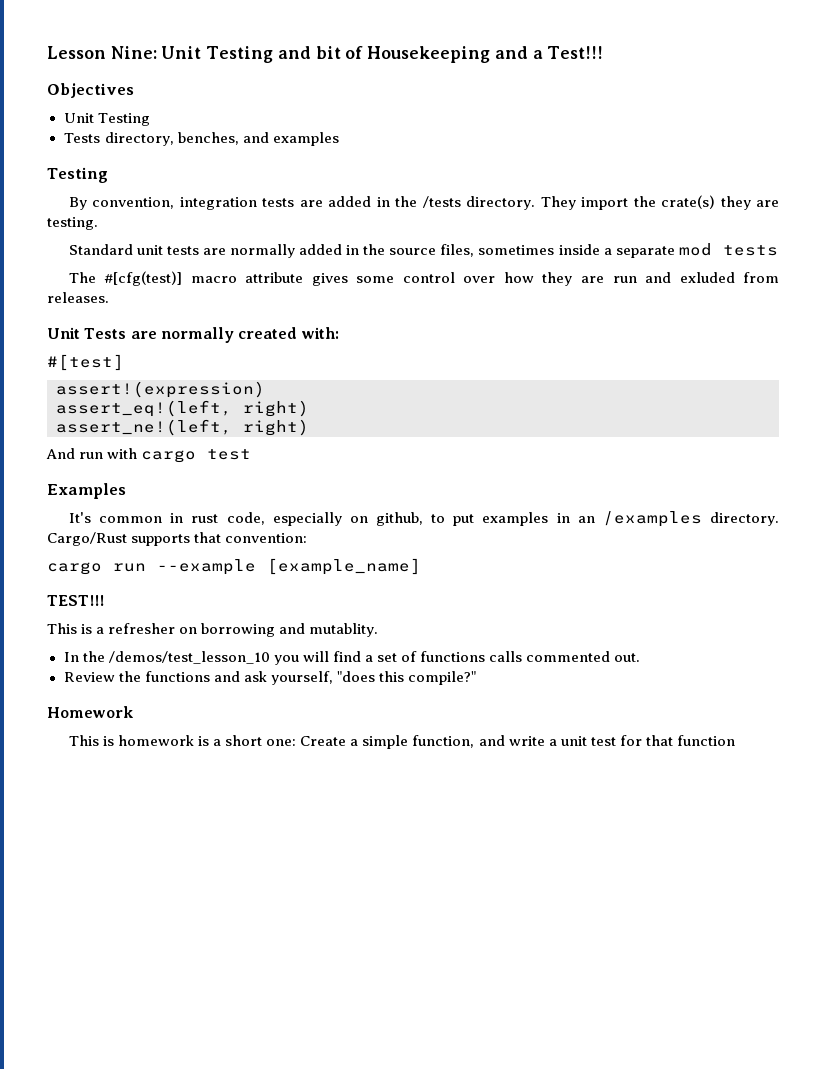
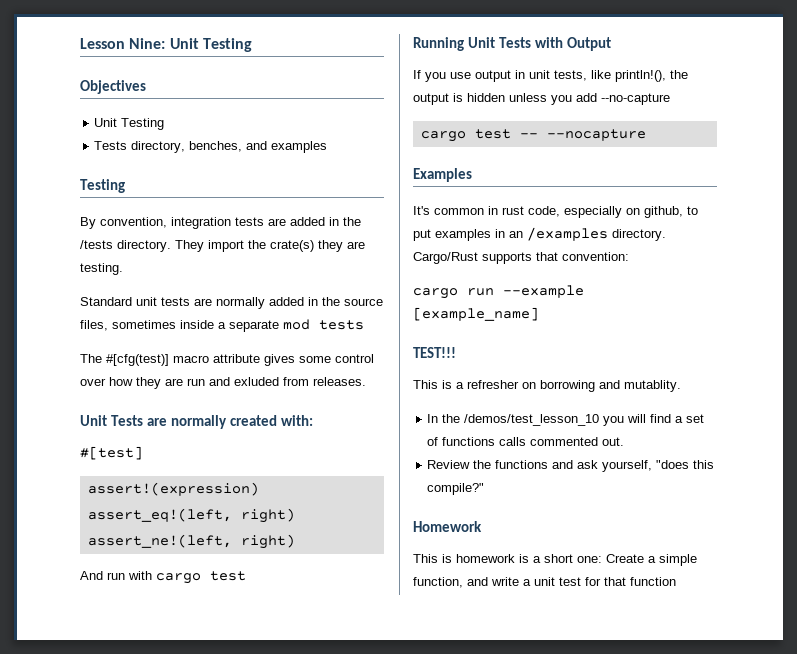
- Lesson Nine: Unit Testing and bit of Housekeeping and a Test!!!
+ Lesson Nine: Unit Testing
+ Running Unit Tests with Output
+ If you use output in unit tests, like println!(), the output is hidden unless you add --no-capture
+ cargo test -- --nocapture

